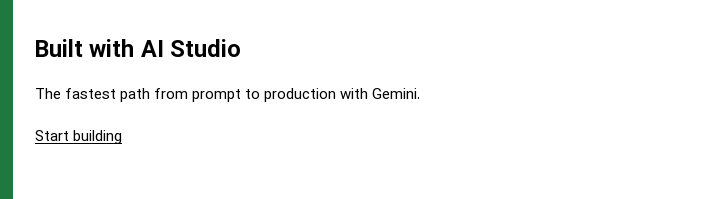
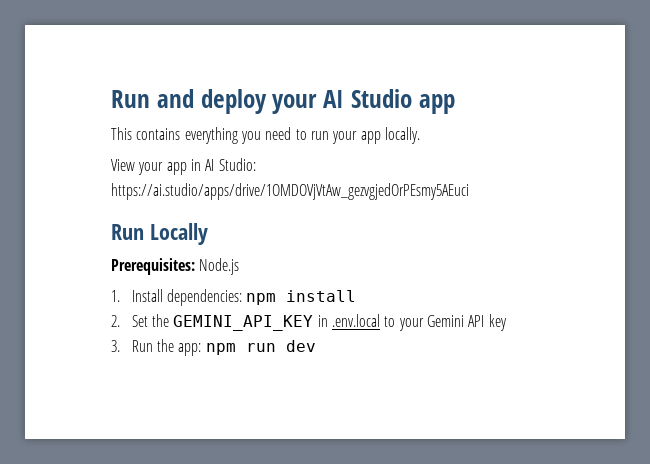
- Built with AI Studio
- The fastest path from prompt to production with Gemini.
- Start building
+ Run and deploy your AI Studio app
+ This contains everything you need to run your app locally.
+ View your app in AI Studio: https://ai.studio/apps/drive/1OMDOVjVtAw_gezvgjedOrPEsmy5AEuci
+ Run Locally
+ Prerequisites: Node.js
+ 1. Install dependencies: npm install
+ 2. Set the GEMINI_API_KEY in .env.local to your Gemini API key
+ 3. Run the app: npm run dev

